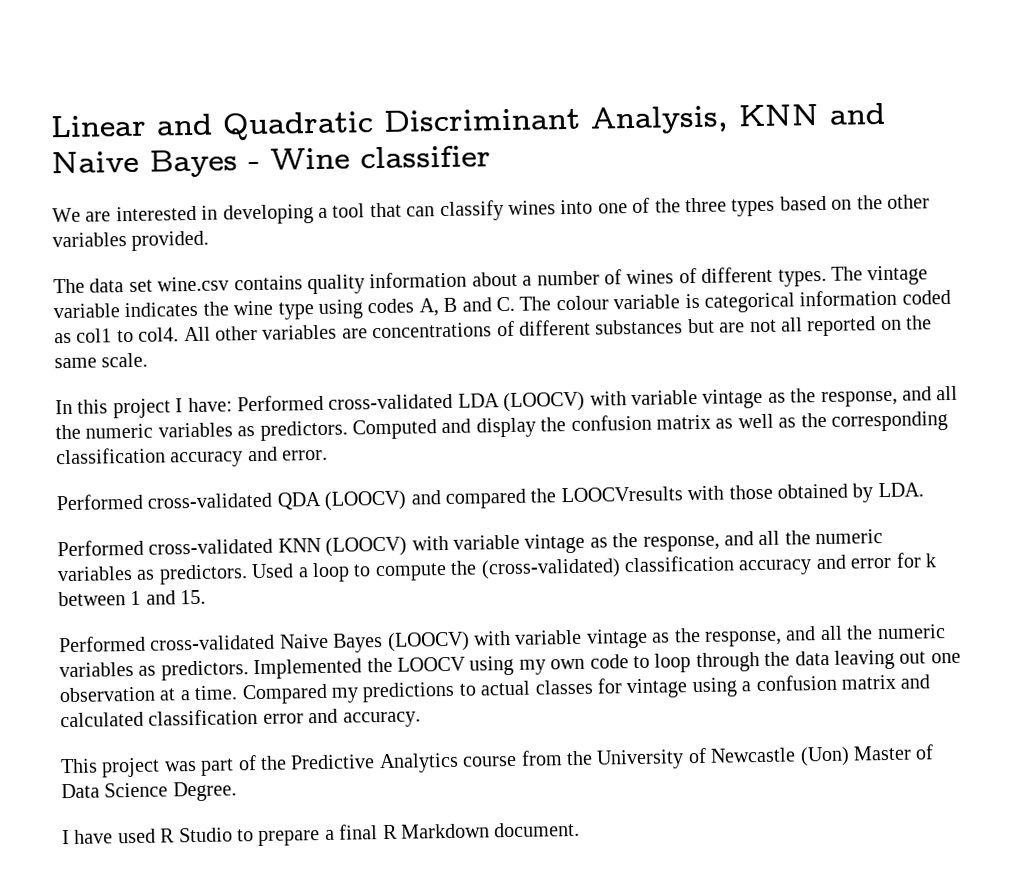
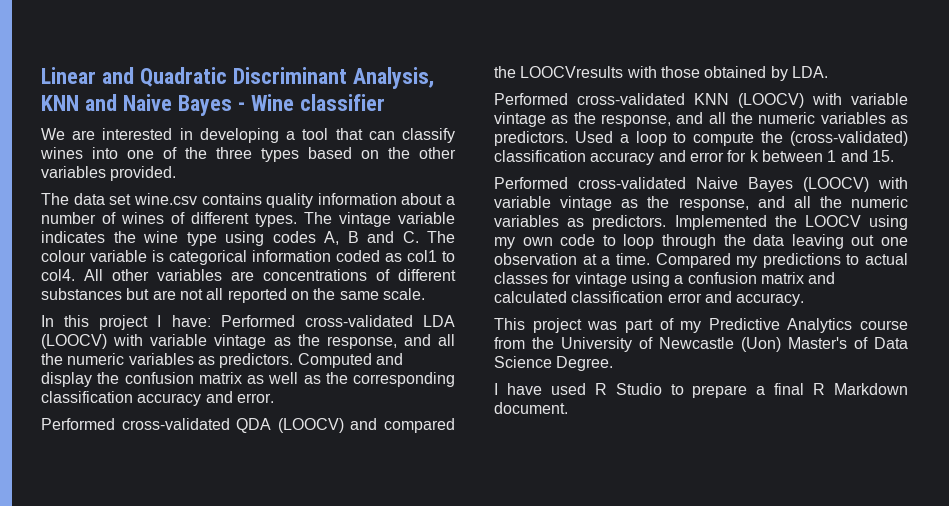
- This project was part of the Predictive Analytics course from the University of Newcastle (Uon) Master of Data Science Degree.
+ This project was part of my Predictive Analytics course from the University of Newcastle (Uon) Master's of Data Science Degree.

